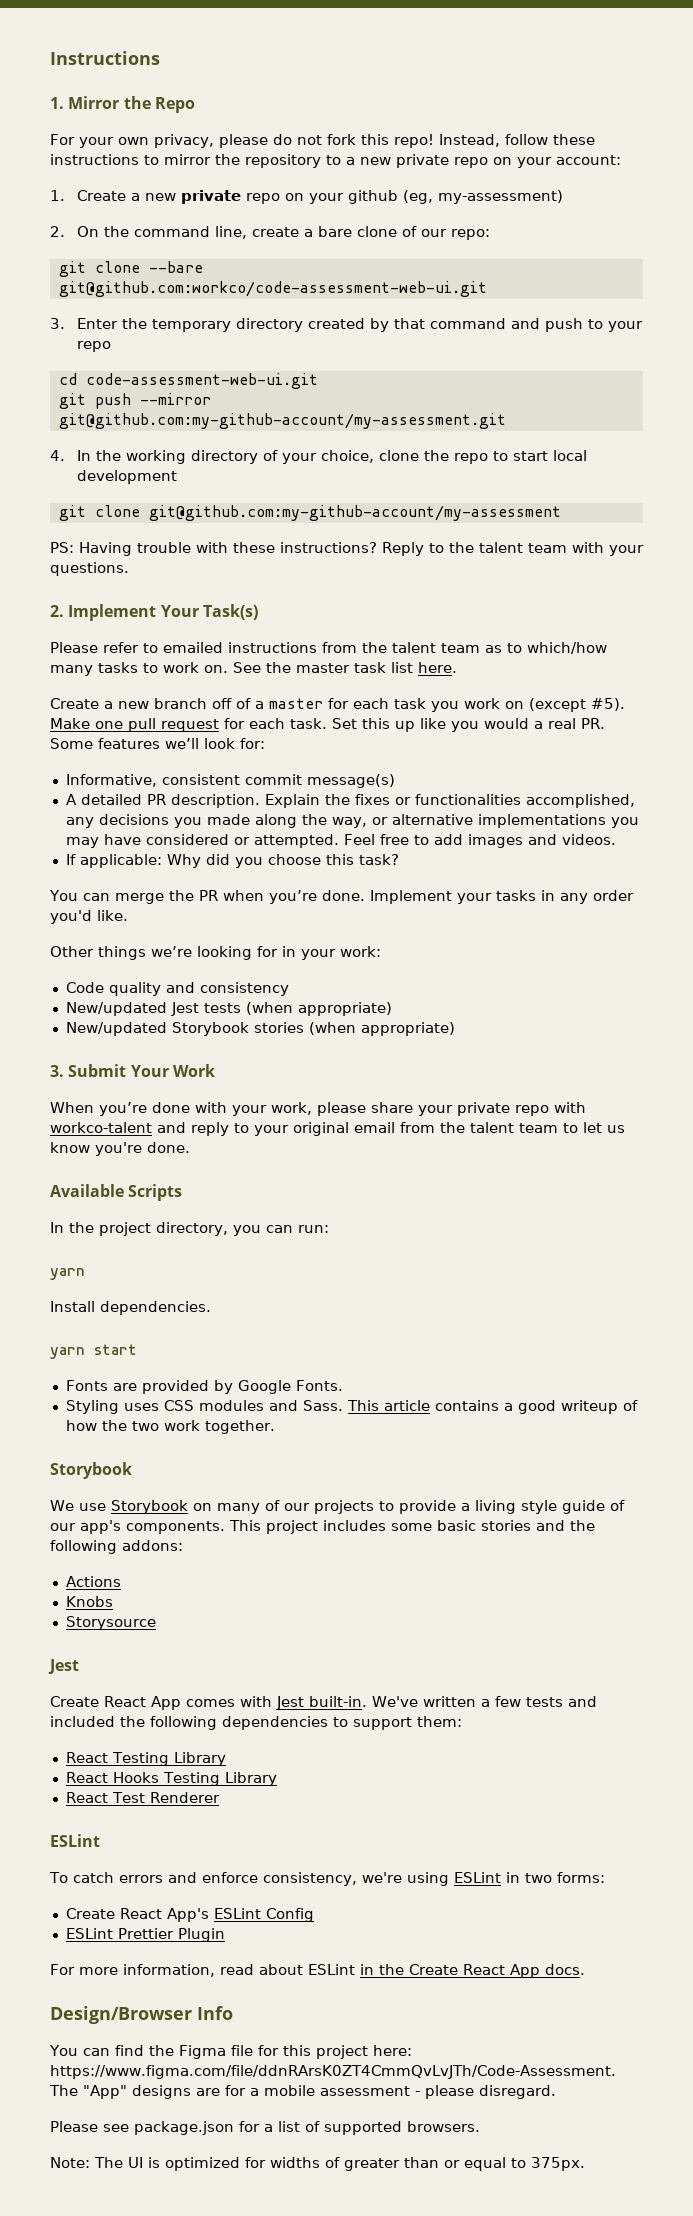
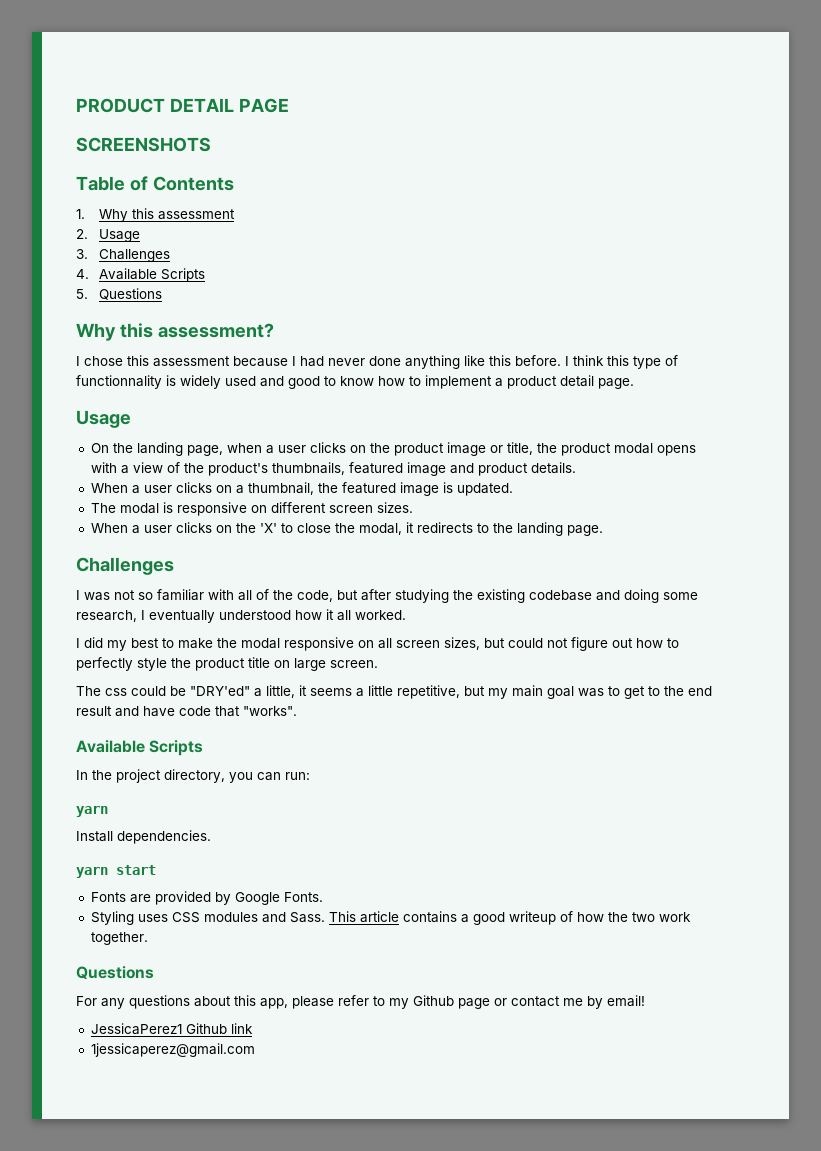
- Instructions
- 1. Mirror the Repo
- For your own privacy, please do not fork this repo! Instead, follow these instructions to mirror the repository to a new private repo on your account:
- 1. Create a new private repo on your github (eg, my-assessment)
- 2. On the command line, create a bare clone of our repo:
- git clone --bare git@github.com:workco/code-assessment-web-ui.git
- 3. Enter the temporary directory created by that command and push to your repo
- cd code-assessment-web-ui.git
- git push --mirror git@github.com:my-github-account/my-assessment.git
- 4. In the working directory of your choice, clone the repo to start local development
- git clone git@github.com:my-github-account/my-assessment
- PS: Having trouble with these instructions? Reply to the talent team with your questions.
- 2. Implement Your Task(s)
- Please refer to emailed instructions from the talent team as to which/how many tasks to work on. See the master task list here.
- Create a new branch off of a master for each task you work on (except #5). Make one pull request for each task. Set this up like you would a real PR. Some features we’ll look for:
- Informative, consistent commit message(s)
- A detailed PR description. Explain the fixes or functionalities accomplished, any decisions you made along the way, or alternative implementations you may have considered or attempted. Feel free to add images and videos.
- If applicable: Why did you choose this task?
- You can merge the PR when you’re done. Implement your tasks in any order you'd like.
- Other things we’re looking for in your work:
- Code quality and consistency
- New/updated Jest tests (when appropriate)
- New/updated Storybook stories (when appropriate)
- 3. Submit Your Work
- When you’re done with your work, please share your private repo with workco-talent and reply to your original email from the talent team to let us know you're done.
+ PRODUCT DETAIL PAGE
+ SCREENSHOTS
+ Table of Contents
+ 1. Why this assessment
+ 2. Usage
+ 3. Challenges
+ 4. Available Scripts
+ 5. Questions
+ Why this assessment?
+ I chose this assessment because I had never done anything like this before. I think this type of functionnality is widely used and good to know how to implement a product detail page.
+ Usage
+ On the landing page, when a user clicks on the product image or title, the product modal opens with a view of the product's thumbnails, featured image and product details.
+ When a user clicks on a thumbnail, the featured image is updated.
+ The modal is responsive on different screen sizes.
+ When a user clicks on the 'X' to close the modal, it redirects to the landing page.
+ Challenges
+ I was not so familiar with all of the code, but after studying the existing codebase and doing some research, I eventually understood how it all worked.
+ I did my best to make the modal responsive on all screen sizes, but could not figure out how to perfectly style the product title on large screen.
+ The css could be "DRY'ed" a little, it seems a little repetitive, but my main goal was to get to the end result and have code that "works".
  This article contains a good writeup of how the two work together.
- Storybook
- We use Storybook on many of our projects to provide a living style guide of our app's components. This project includes some basic stories and the following addons:
- Actions
- Knobs
- Storysource
- Jest
- Create React App comes with Jest built-in. We've written a few tests and included the following dependencies to support them:
- React Testing Library
- React Hooks Testing Library
- React Test Renderer
- ESLint
- To catch errors and enforce consistency, we're using ESLint in two forms:
- Create React App's ESLint Config
- ESLint Prettier Plugin
- For more information, read about ESLint in the Create React App docs.
- Design/Browser Info
- You can find the Figma file for this project here: https://www.figma.com/file/ddnRArsK0ZT4CmmQvLvJTh/Code-Assessment. The "App" designs are for a mobile assessment - please disregard.
- Please see package.json for a list of supported browsers.
- Note: The UI is optimized for widths of greater than or equal to 375px.
+ Questions
+ For any questions about this app, please refer to my Github page or contact me by email!
+ JessicaPerez1 Github link
+ 1jessicaperez@gmail.com

